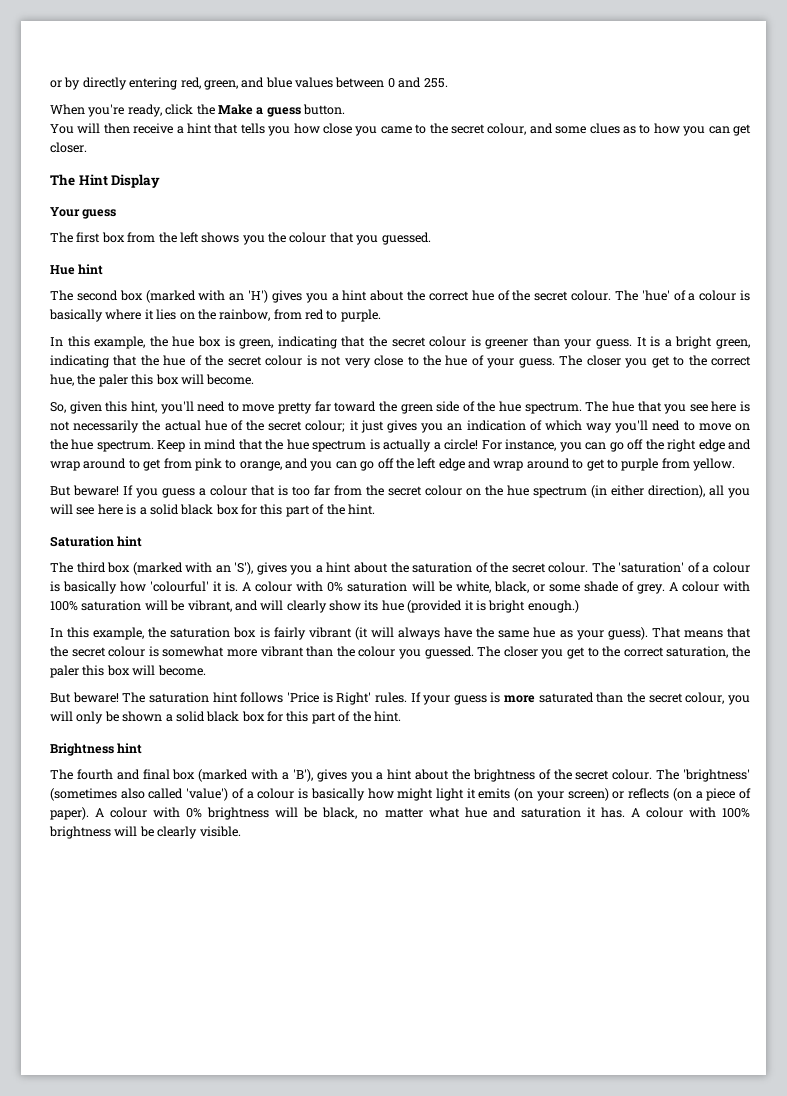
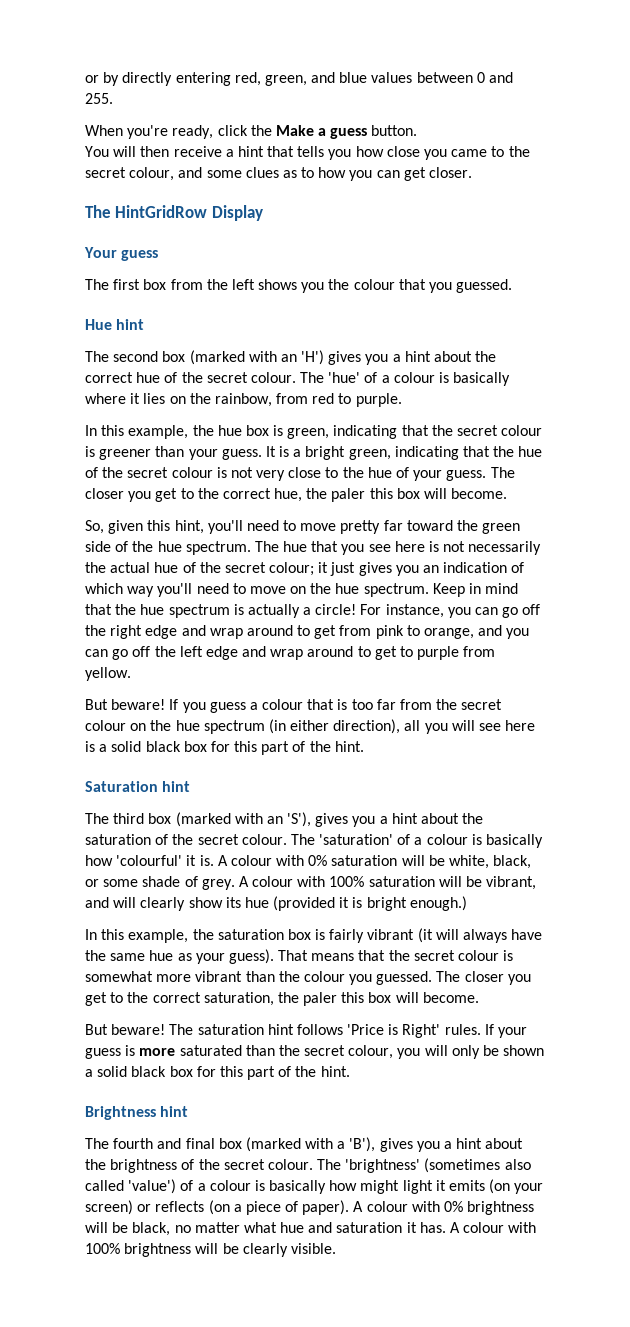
- The Hint Display
+ The HintGridRow Display

